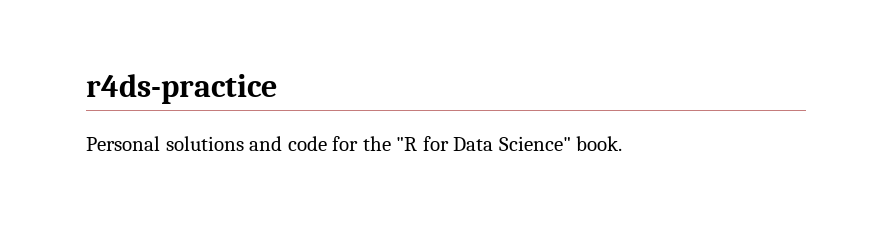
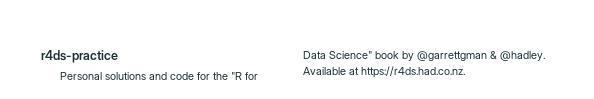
- Personal solutions and code for the "R for Data Science" book.
+ Personal solutions and code for the "R for Data Science" book by @garrettgman & @hadley. Available at https://r4ds.had.co.nz.

